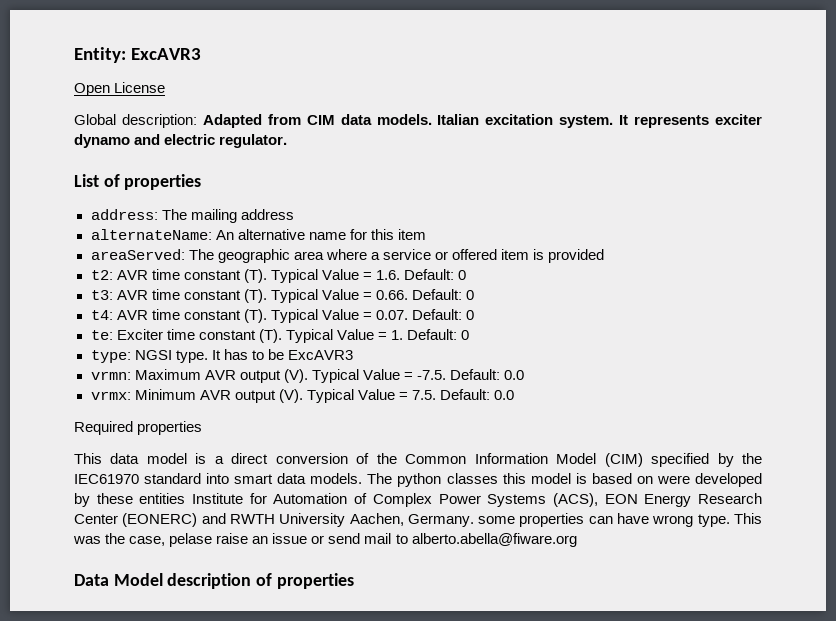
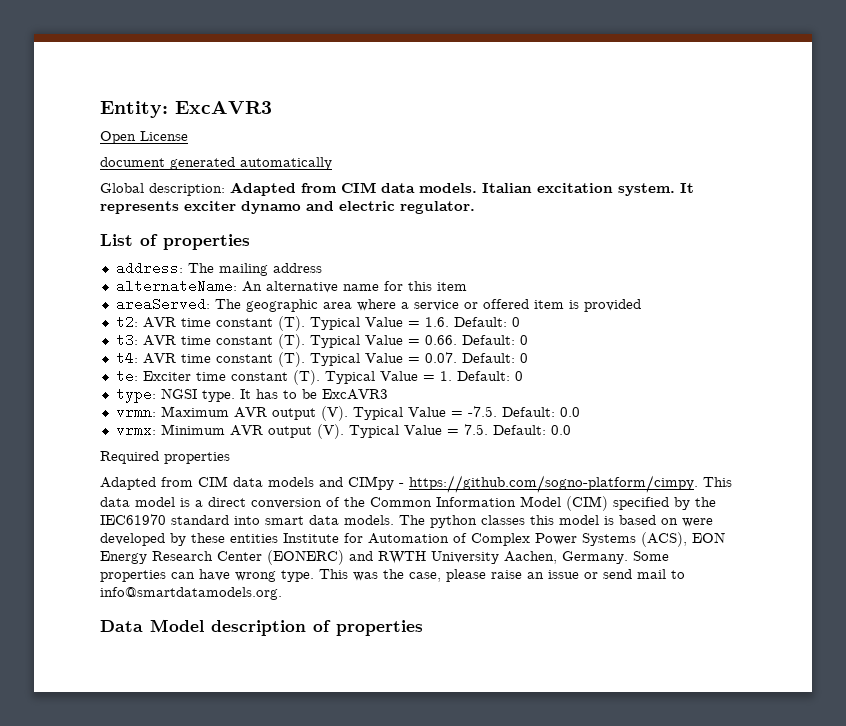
+ document generated automatically
- This data model is a direct conversion of the Common Information Model (CIM) specified by the IEC61970 standard into smart data models.
+ Adapted from CIM data models and CIMpy - https://github.com/sogno-platform/cimpy. This data model is a direct conversion of the Common Information Model (CIM) specified by the IEC61970 standard into smart data models.
- The python classes this model is based on were developed by these entities Institute for Automation of Complex Power Systems (ACS), EON Energy Research Center (EONERC) and RWTH University Aachen, Germany. some properties can have wrong type.
+ The python classes this model is based on were developed by these entities Institute for Automation of Complex Power Systems (ACS), EON Energy Research Center (EONERC) and RWTH University Aachen, Germany. Some properties can have wrong type.
- This was the case, pelase raise an issue or send mail to alberto.abella@fiware.org
+ This was the case, please raise an issue or send mail to info@smartdatamodels.org.

